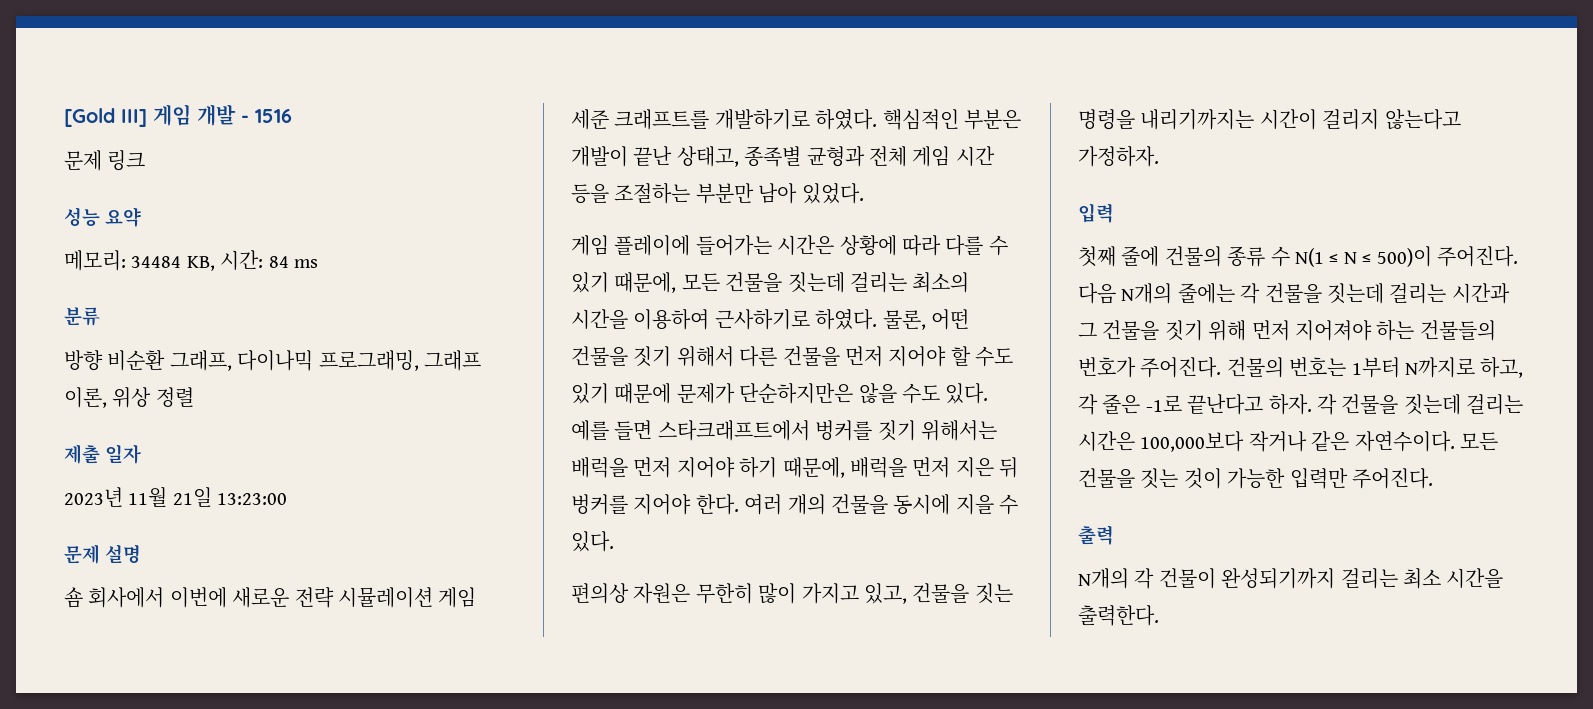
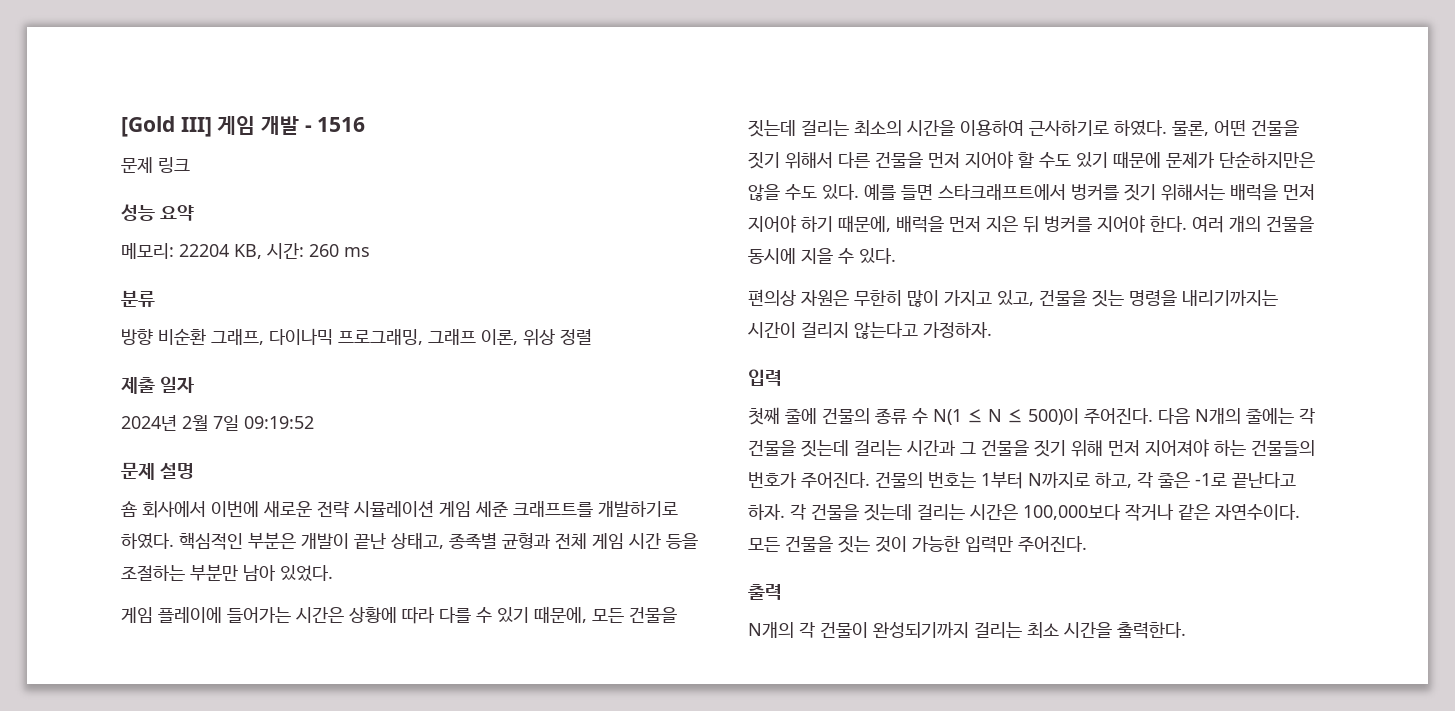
- 메모리: 34484 KB, 시간: 84 ms
+ 메모리: 22204 KB, 시간: 260 ms
- 2023년 11월 21일 13:23:00
+ 2024년 2월 7일 09:19:52

